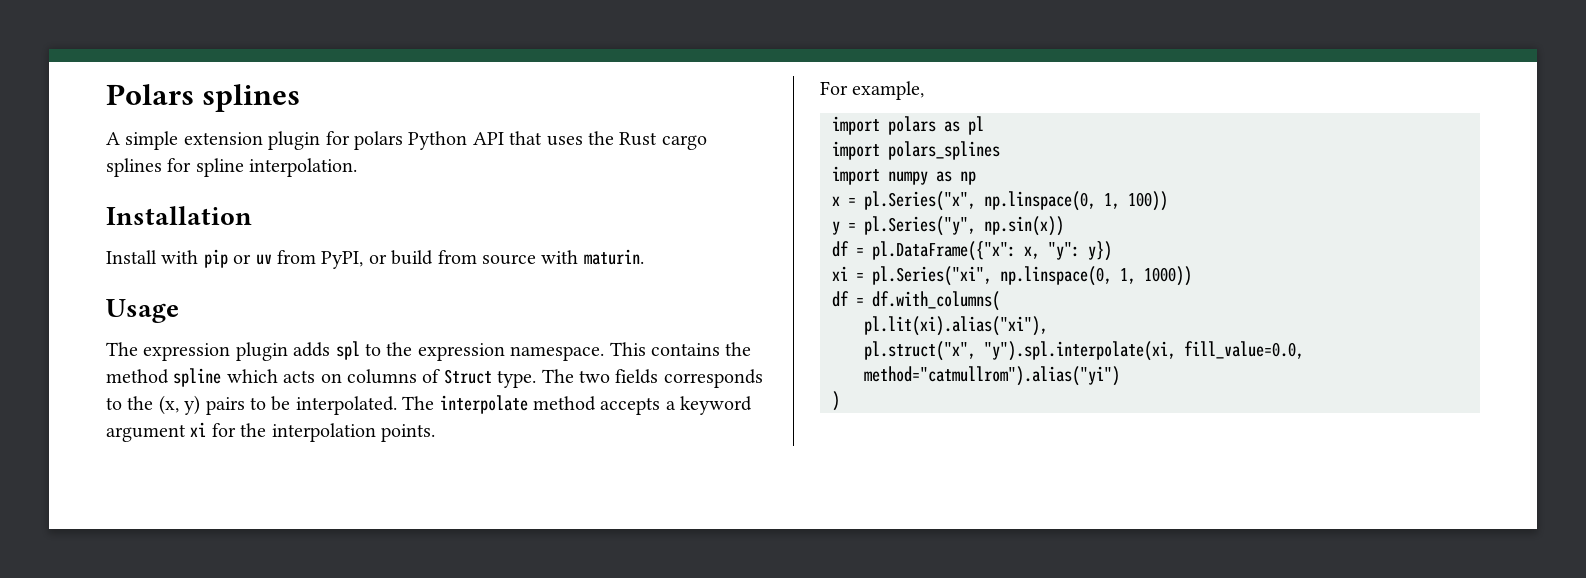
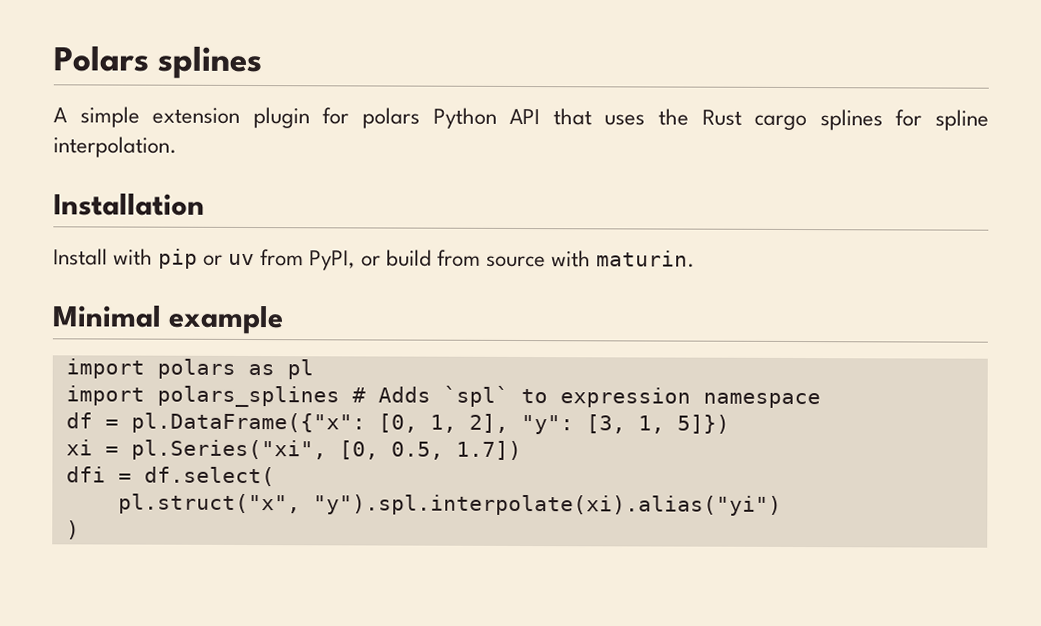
- Usage
- The expression plugin adds spl to the expression namespace. This contains the method spline which acts on columns of Struct type. The two fields corresponds to the (x, y) pairs to be interpolated. The interpolate method accepts a keyword argument xi for the interpolation points.
- For example,
+ Minimal example
- import polars_splines
- import numpy as np
- x = pl.Series("x", np.linspace(0, 1, 100))
- y = pl.Series("y", np.sin(x))
- df = pl.DataFrame({"x": x, "y": y})
- xi = pl.Series("xi", np.linspace(0, 1, 1000))
- df = df.with_columns(
- pl.lit(xi).alias("xi"),
- pl.struct("x", "y").spl.interpolate(xi, fill_value=0.0, method="catmullrom").alias("yi")
+ import polars_splines # Adds `spl` to expression namespace
+ df = pl.DataFrame({"x": [0, 1, 2], "y": [3, 1, 5]})
+ xi = pl.Series("xi", [0, 0.5, 1.7])
+ dfi = df.select(
+ pl.struct("x", "y").spl.interpolate(xi).alias("yi")

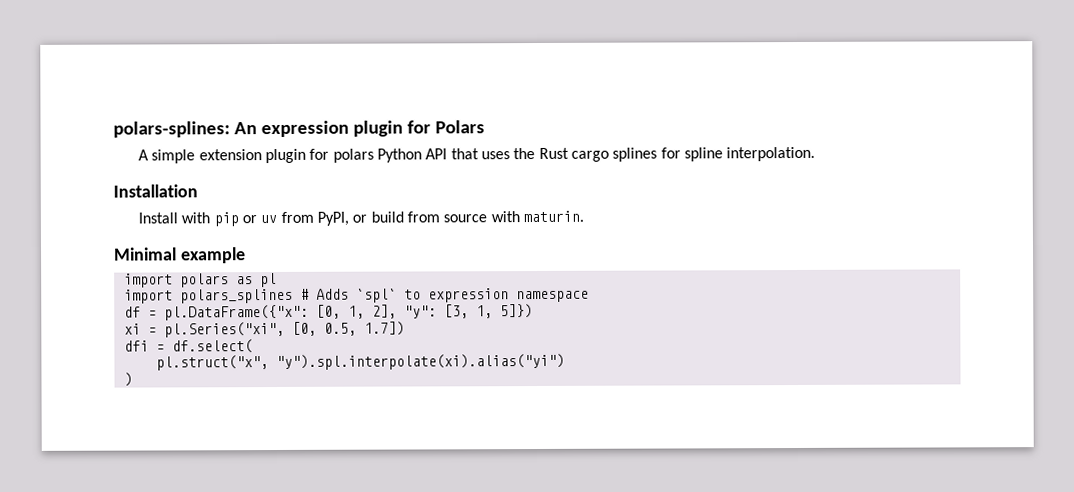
- Polars splines
+ polars-splines: An expression plugin for Polars

